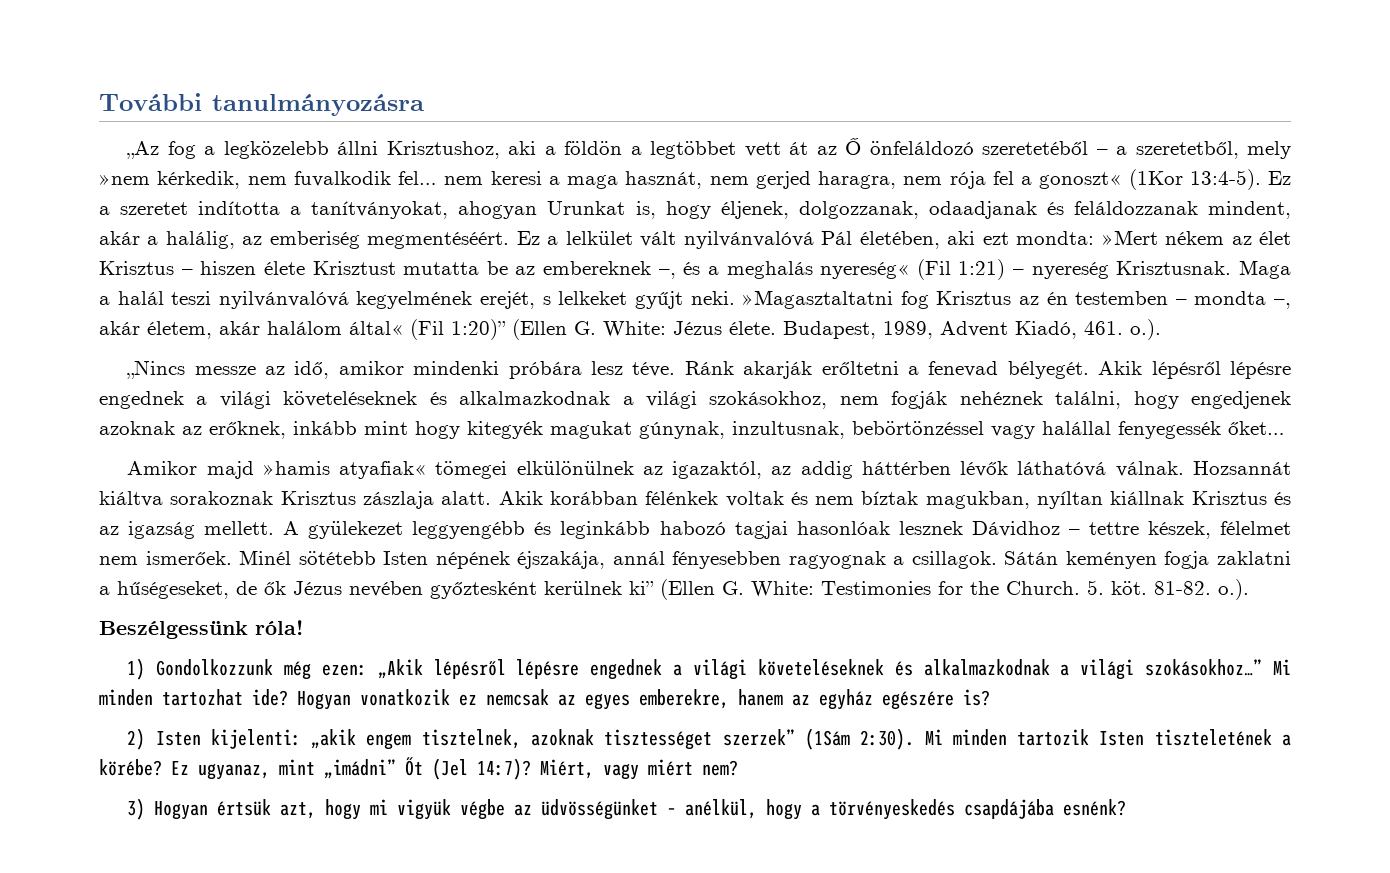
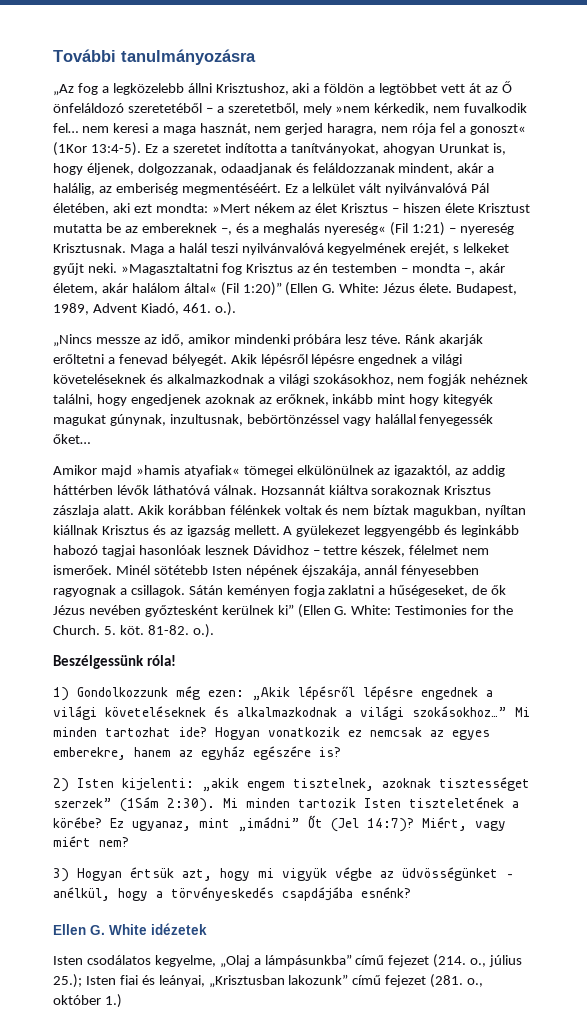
+ Ellen G. White idézetek
+ Isten csodálatos kegyelme, „Olaj a lámpásunkba” című fejezet (214. o., július 25.); Isten fiai és leányai, „Krisztusban lakozunk” című fejezet (281. o., október 1.)

